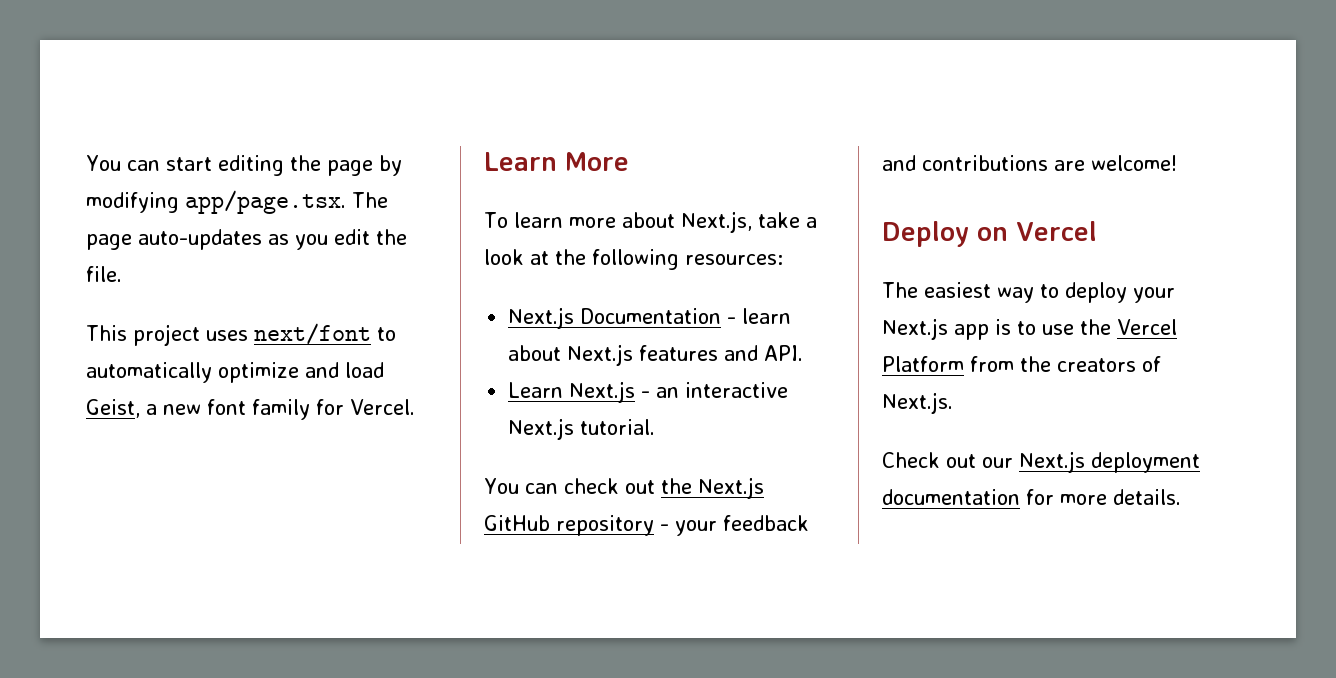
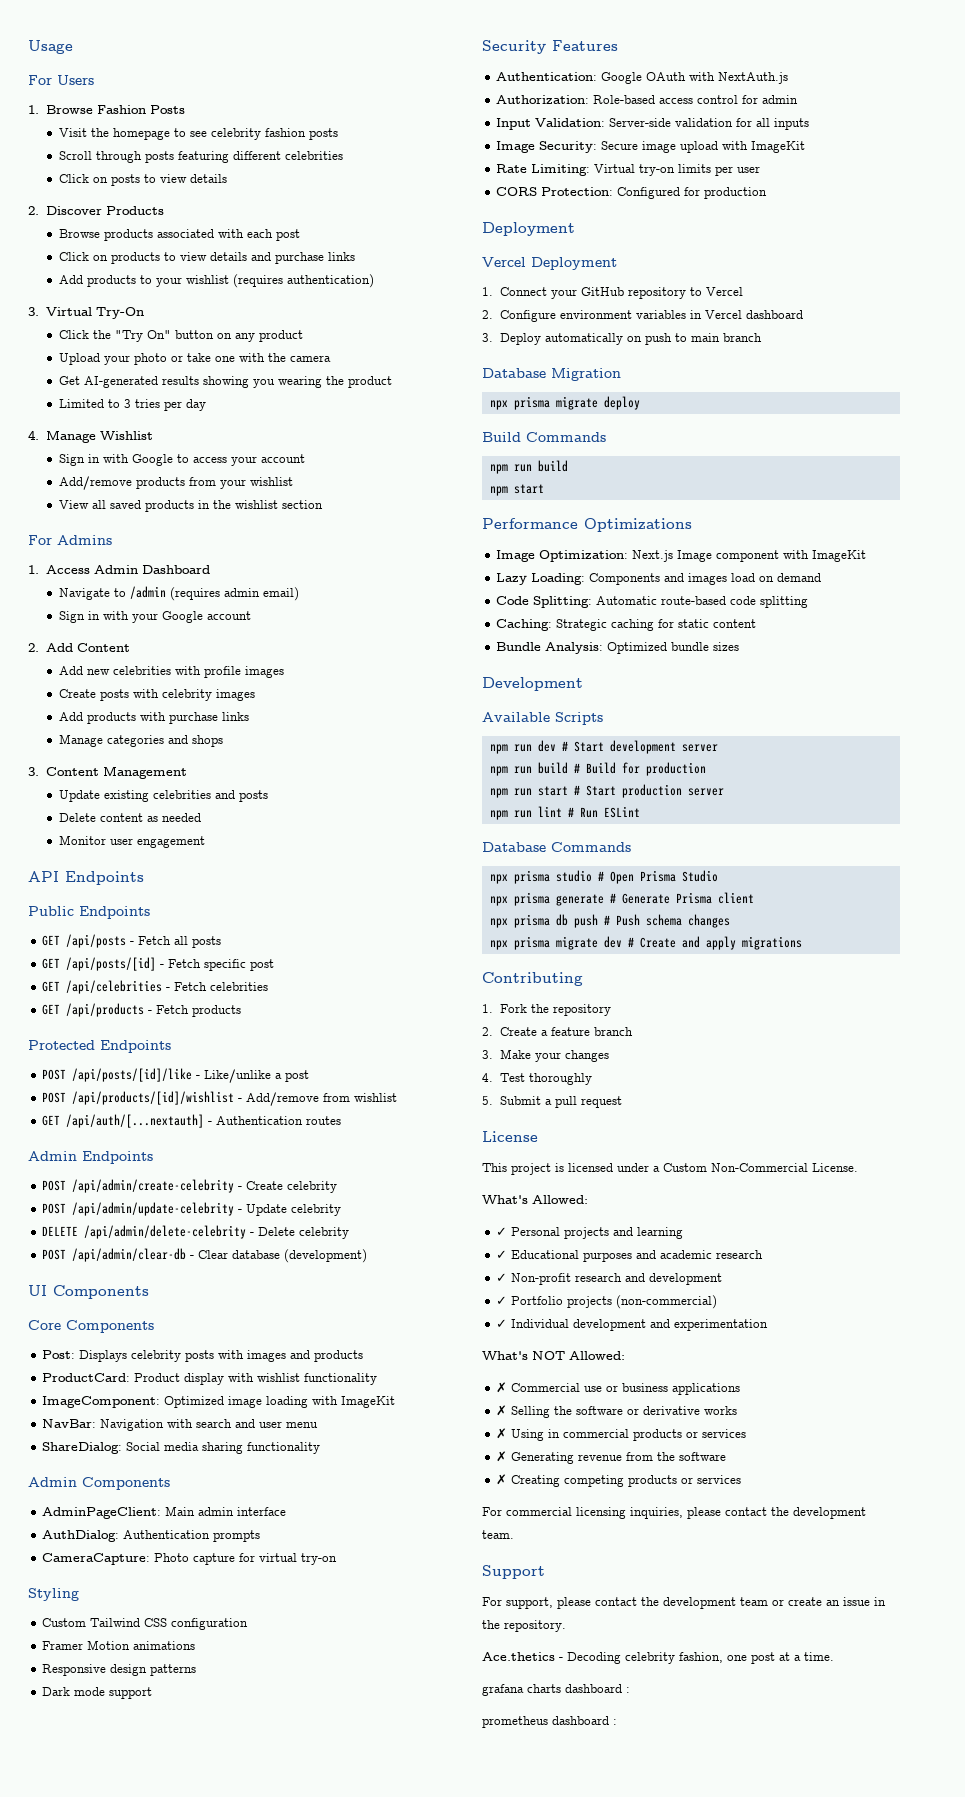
- You can start editing the page by modifying app/page.tsx. The page auto-updates as you edit the file.
- This project uses next/font to automatically optimize and load Geist, a new font family for Vercel.
- Learn More
- To learn more about Next.js, take a look at the following resources:
- Next.js Documentation - learn about Next.js features and API.
- Learn Next.js - an interactive Next.js tutorial.
- You can check out the Next.js GitHub repository - your feedback and contributions are welcome!
- Deploy on Vercel
- The easiest way to deploy your Next.js app is to use the Vercel Platform from the creators of Next.js.
- Check out our Next.js deployment documentation for more details.
+ Usage
+ For Users
+ 1. Browse Fashion Posts
+ Visit the homepage to see celebrity fashion posts
+ Scroll through posts featuring different celebrities
+ Click on posts to view details
+ 2. Discover Products
+ Browse products associated with each post
+ Click on products to view details and purchase links
+ Add products to your wishlist (requires authentication)
+ 3. Virtual Try-On
+ Click the "Try On" button on any product
+ Upload your photo or take one with the camera
+ Get AI-generated results showing you wearing the product
+ Limited to 3 tries per day
+ 4. Manage Wishlist
+ Sign in with Google to access your account
+ Add/remove products from your wishlist
+ View all saved products in the wishlist section
+ For Admins
+ 1. Access Admin Dashboard
+ Navigate to /admin (requires admin email)
+ Sign in with your Google account
+ 2. Add Content
+ Add new celebrities with profile images
+ Create posts with celebrity images
+ Add products with purchase links
+ Manage categories and shops
+ 3. Content Management
+ Update existing celebrities and posts
+ Delete content as needed
+ Monitor user engagement
+ API Endpoints
+ Public Endpoints
+ GET /api/posts - Fetch all posts
+ GET /api/posts/[id] - Fetch specific post
+ GET /api/celebrities - Fetch celebrities
+ GET /api/products - Fetch products
+ Protected Endpoints
+ POST /api/posts/[id]/like - Like/unlike a post
+ POST /api/products/[id]/wishlist - Add/remove from wishlist
+ GET /api/auth/[...nextauth] - Authentication routes
+ Admin Endpoints
+ POST /api/admin/create-celebrity - Create celebrity
+ POST /api/admin/update-celebrity - Update celebrity
+ DELETE /api/admin/delete-celebrity - Delete celebrity
+ POST /api/admin/clear-db - Clear database (development)
+ UI Components
+ Core Components
+ Post: Displays celebrity posts with images and products
+ ProductCard: Product display with wishlist functionality
+ ImageComponent: Optimized image loading with ImageKit
+ NavBar: Navigation with search and user menu
+ ShareDialog: Social media sharing functionality
+ Admin Components
+ AdminPageClient: Main admin interface
+ AuthDialog: Authentication prompts
+ CameraCapture: Photo capture for virtual try-on
+ Styling
+ Custom Tailwind CSS configuration
+ Framer Motion animations
+ Responsive design patterns
+ Dark mode support
+ Security Features
+ Authentication: Google OAuth with NextAuth.js
+ Authorization: Role-based access control for admin
+ Input Validation: Server-side validation for all inputs
+ Image Security: Secure image upload with ImageKit
+ Rate Limiting: Virtual try-on limits per user
+ CORS Protection: Configured for production
+ Deployment
+ Vercel Deployment
+ 1. Connect your GitHub repository to Vercel
+ 2. Configure environment variables in Vercel dashboard
+ 3. Deploy automatically on push to main branch
+ Database Migration
+ npx prisma migrate deploy
+ Build Commands
+ npm run build
+ npm start
+ Performance Optimizations
+ Image Optimization: Next.js Image component with ImageKit
+ Lazy Loading: Components and images load on demand
+ Code Splitting: Automatic route-based code splitting
+ Caching: Strategic caching for static content
+ Bundle Analysis: Optimized bundle sizes
+ Development
+ Available Scripts
+ npm run dev # Start development server
+ npm run build # Build for production
+ npm run start # Start production server
+ npm run lint # Run ESLint
+ Database Commands
+ npx prisma studio # Open Prisma Studio
+ npx prisma generate # Generate Prisma client
+ npx prisma db push # Push schema changes
+ npx prisma migrate dev # Create and apply migrations
+ Contributing
+ 1. Fork the repository
+ 2. Create a feature branch
+ 3. Make your changes
+ 4. Test thoroughly
+ 5. Submit a pull request
+ License
+ This project is licensed under a Custom Non-Commercial License.
+ What's Allowed:
+ ✓ Personal projects and learning
+ ✓ Educational purposes and academic research
+ ✓ Non-profit research and development
+ ✓ Portfolio projects (non-commercial)
+ ✓ Individual development and experimentation
+ What's NOT Allowed:
+ ✗ Commercial use or business applications
+ ✗ Selling the software or derivative works
+ ✗ Using in commercial products or services
+ ✗ Generating revenue from the software
+ ✗ Creating competing products or services
+ For commercial licensing inquiries, please contact the development team.
+ Support
+ For support, please contact the development team or create an issue in the repository.
+ Ace.thetics - Decoding celebrity fashion, one post at a time.
+ grafana charts dashboard :
+ prometheus dashboard :

